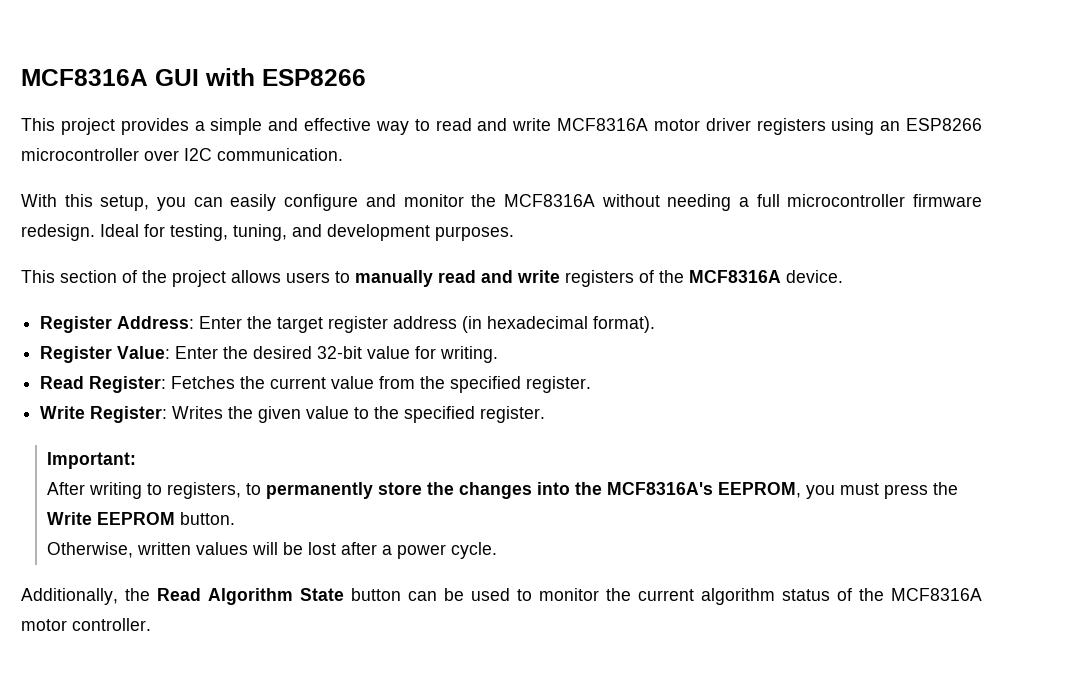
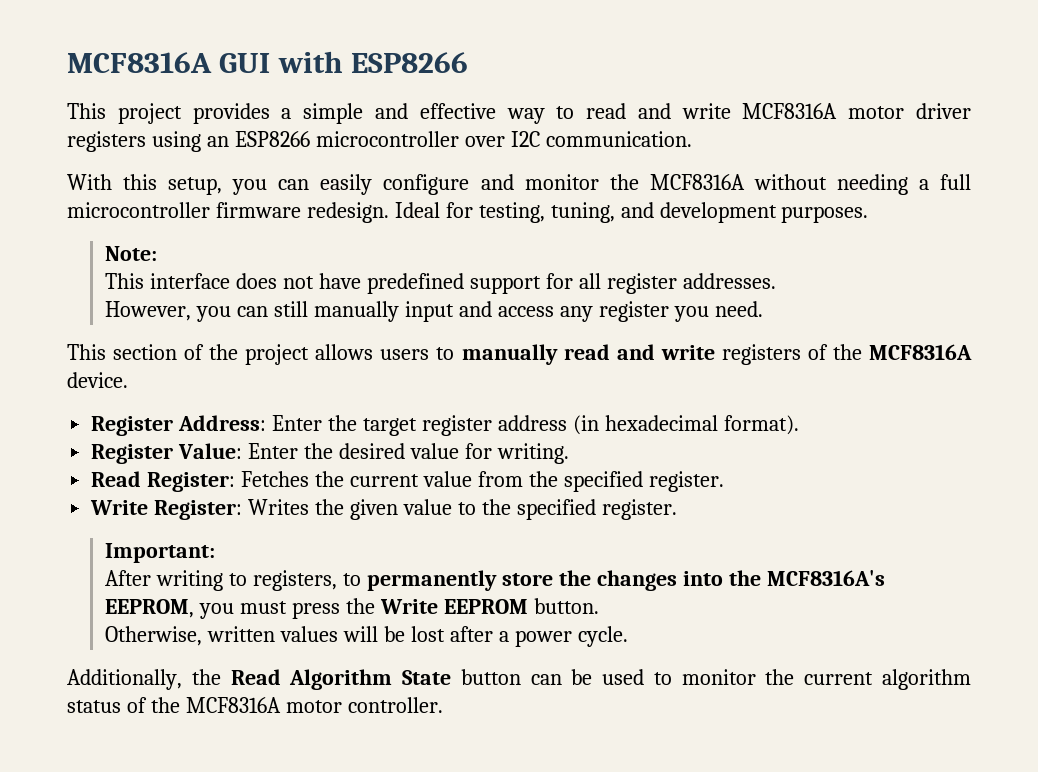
+ Note:
+ This interface does not have predefined support for all register addresses.
+ However, you can still manually input and access any register you need.
- Register Value: Enter the desired 32-bit value for writing.
+ Register Value: Enter the desired value for writing.

